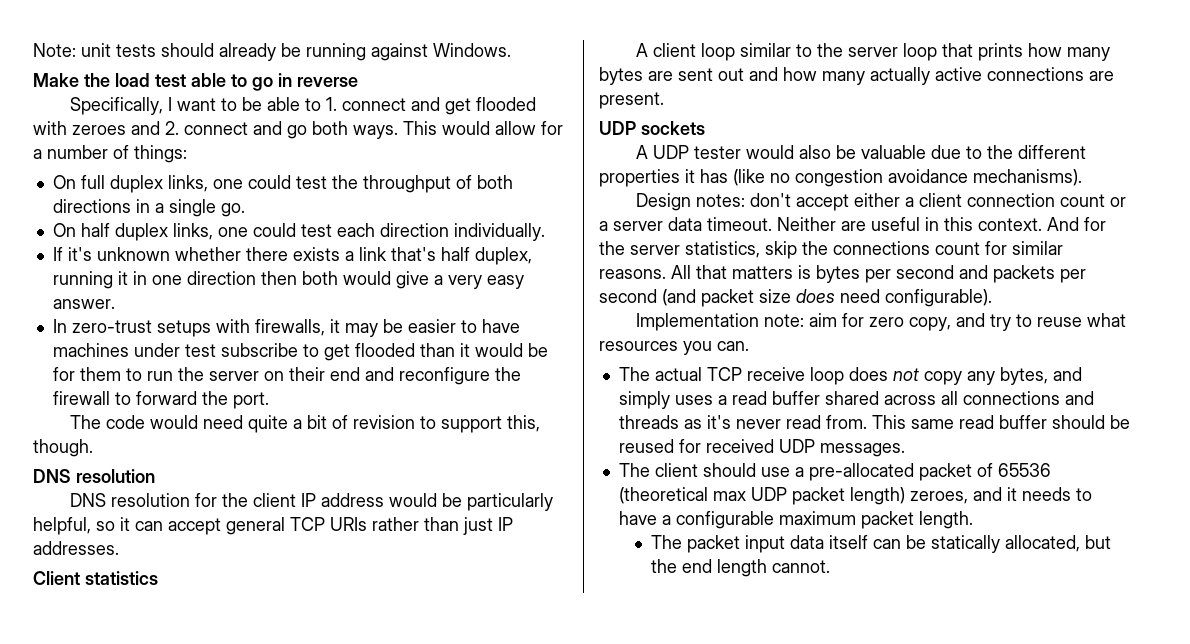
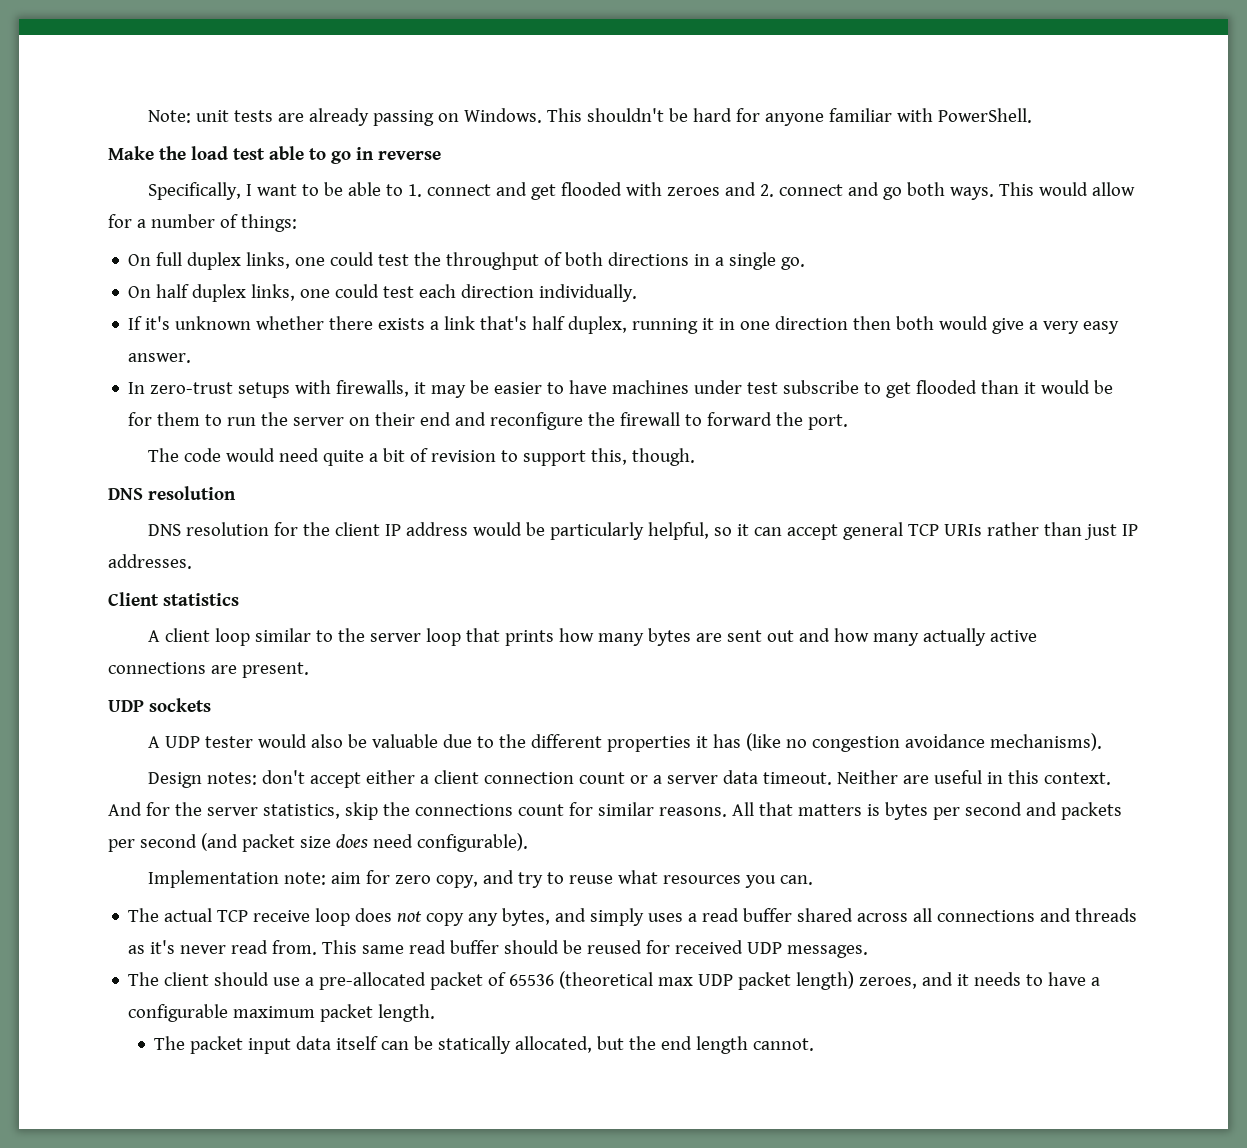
- Note: unit tests should already be running against Windows.
+ Note: unit tests are already passing on Windows. This shouldn't be hard for anyone familiar with PowerShell.

